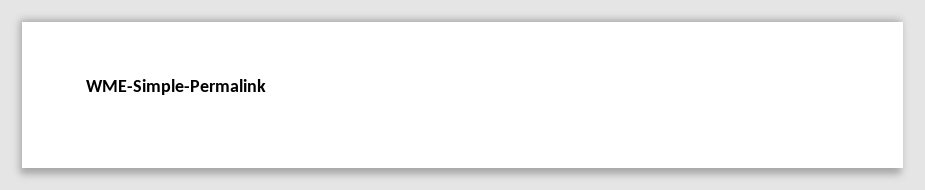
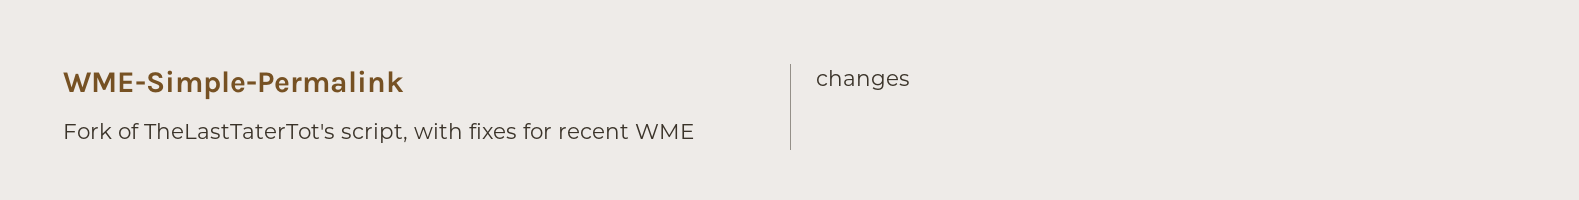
+ Fork of TheLastTaterTot's script, with fixes for recent WME changes

